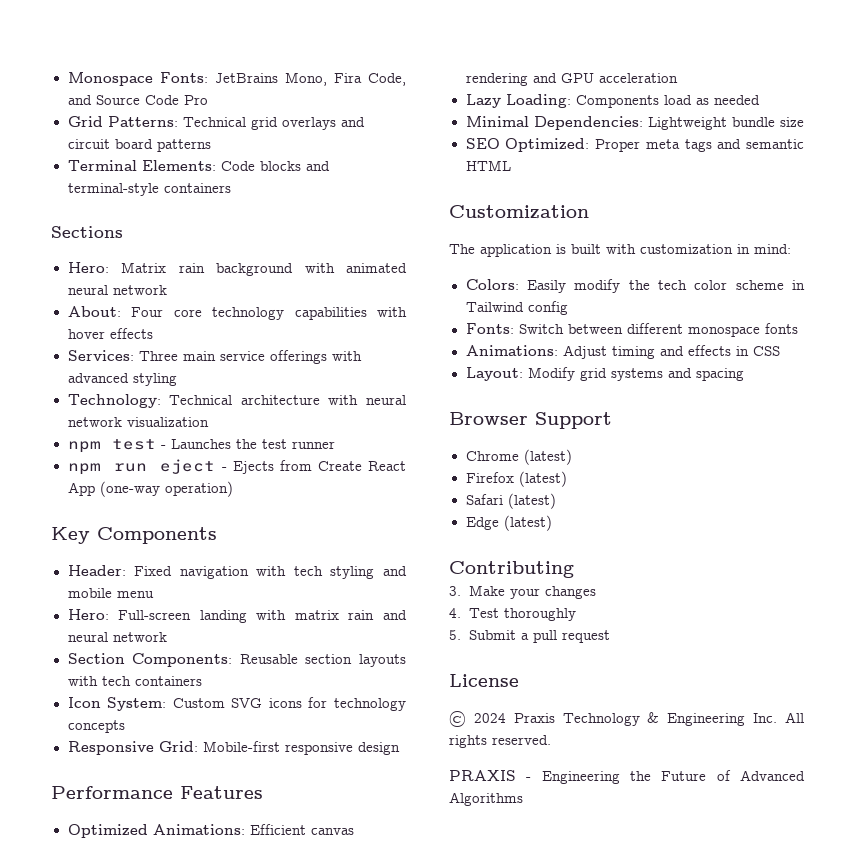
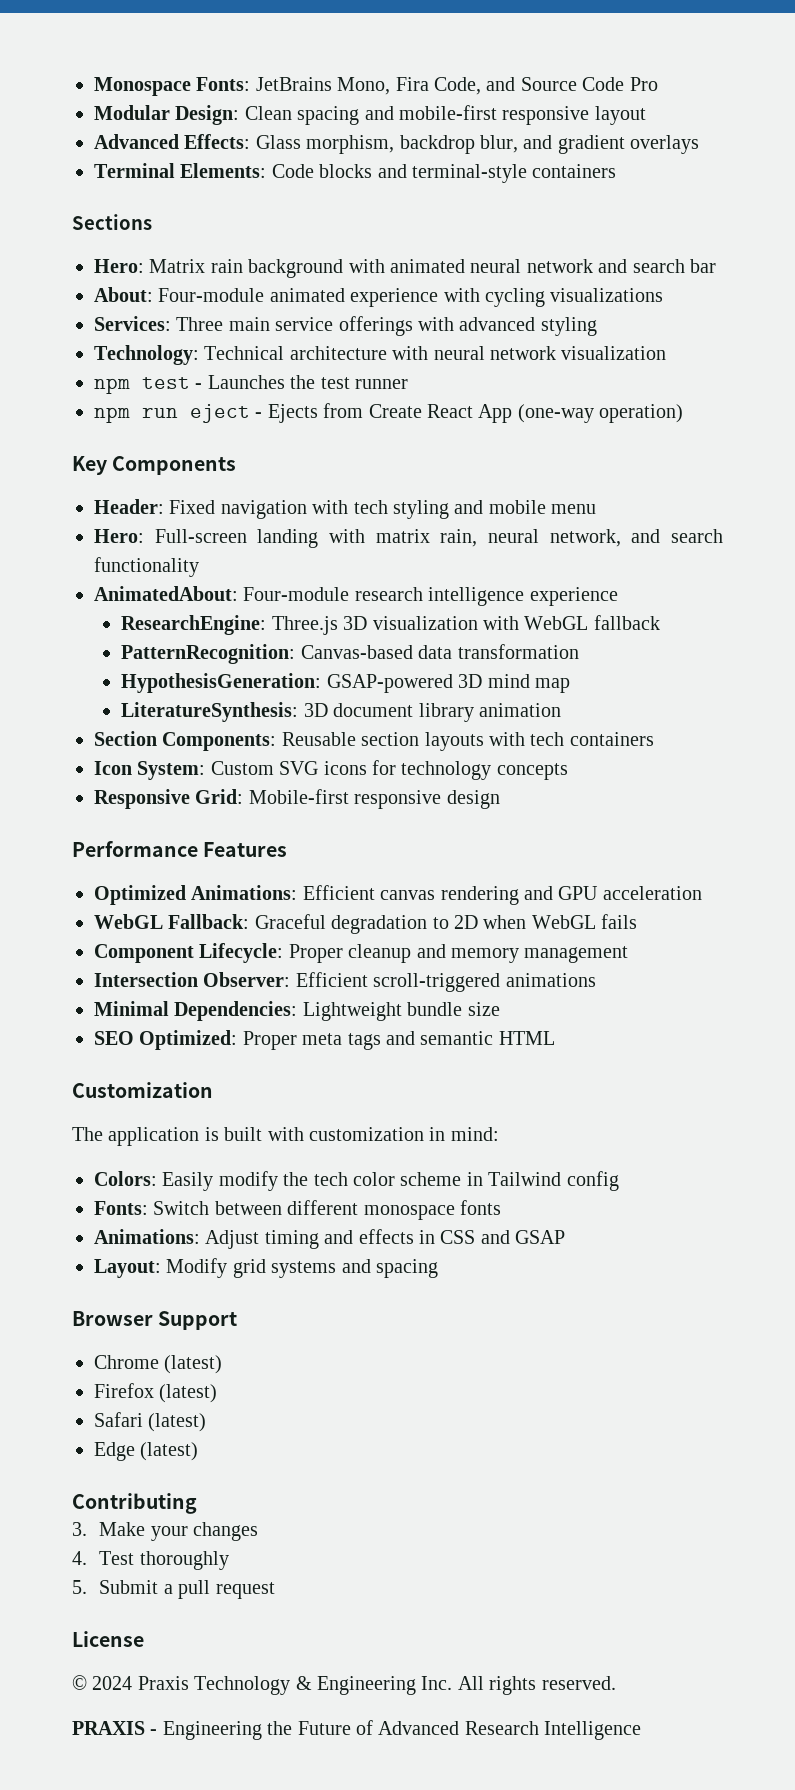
- Grid Patterns: Technical grid overlays and circuit board patterns
+ Modular Design: Clean spacing and mobile-first responsive layout
+ Advanced Effects: Glass morphism, backdrop blur, and gradient overlays
- Hero: Matrix rain background with animated neural network
- About: Four core technology capabilities with hover effects
+ Hero: Matrix rain background with animated neural network and search bar
+ About: Four-module animated experience with cycling visualizations
- Hero: Full-screen landing with matrix rain and neural network
+ Hero: Full-screen landing with matrix rain, neural network, and search functionality
+ AnimatedAbout: Four-module research intelligence experience
+ ResearchEngine: Three.js 3D visualization with WebGL fallback
+ PatternRecognition: Canvas-based data transformation
+ HypothesisGeneration: GSAP-powered 3D mind map
+ LiteratureSynthesis: 3D document library animation
- Lazy Loading: Components load as needed
+ WebGL Fallback: Graceful degradation to 2D when WebGL fails
+ Component Lifecycle: Proper cleanup and memory management
+ Intersection Observer: Efficient scroll-triggered animations
- Animations: Adjust timing and effects in CSS
+ Animations: Adjust timing and effects in CSS and GSAP
- PRAXIS - Engineering the Future of Advanced Algorithms
+ PRAXIS - Engineering the Future of Advanced Research Intelligence

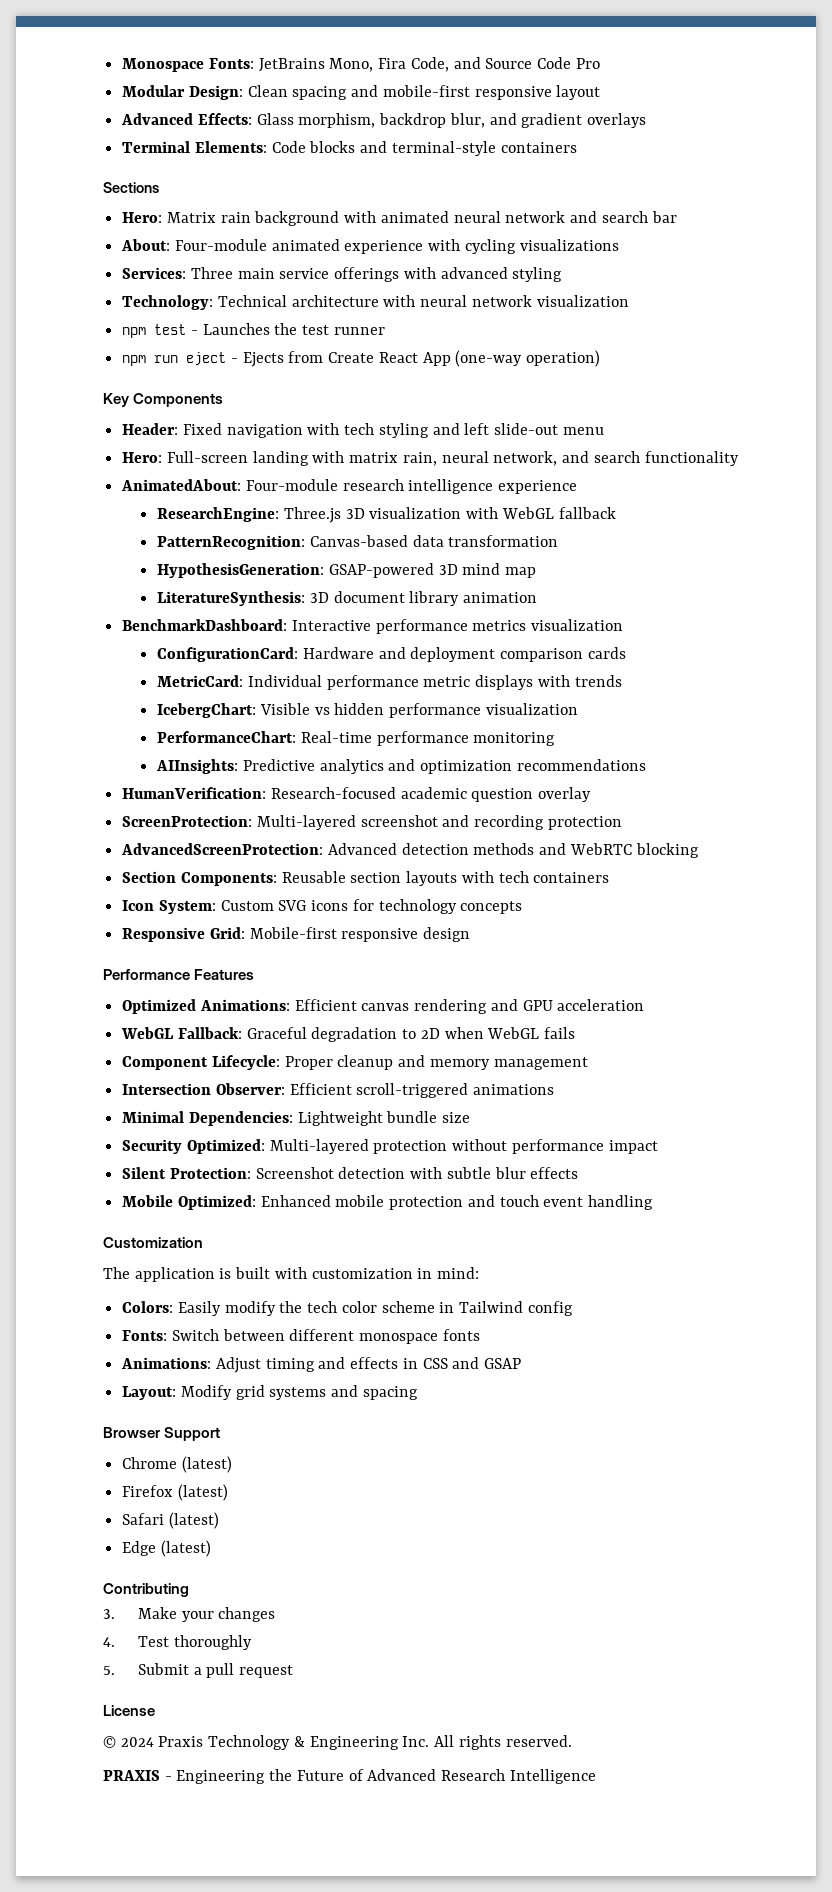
- Header: Fixed navigation with tech styling and mobile menu
+ Header: Fixed navigation with tech styling and left slide-out menu
+ BenchmarkDashboard: Interactive performance metrics visualization
+ ConfigurationCard: Hardware and deployment comparison cards
+ MetricCard: Individual performance metric displays with trends
+ IcebergChart: Visible vs hidden performance visualization
+ PerformanceChart: Real-time performance monitoring
+ AIInsights: Predictive analytics and optimization recommendations
+ HumanVerification: Research-focused academic question overlay
+ ScreenProtection: Multi-layered screenshot and recording protection
+ AdvancedScreenProtection: Advanced detection methods and WebRTC blocking
- SEO Optimized: Proper meta tags and semantic HTML
+ Security Optimized: Multi-layered protection without performance impact
+ Silent Protection: Screenshot detection with subtle blur effects
+ Mobile Optimized: Enhanced mobile protection and touch event handling

